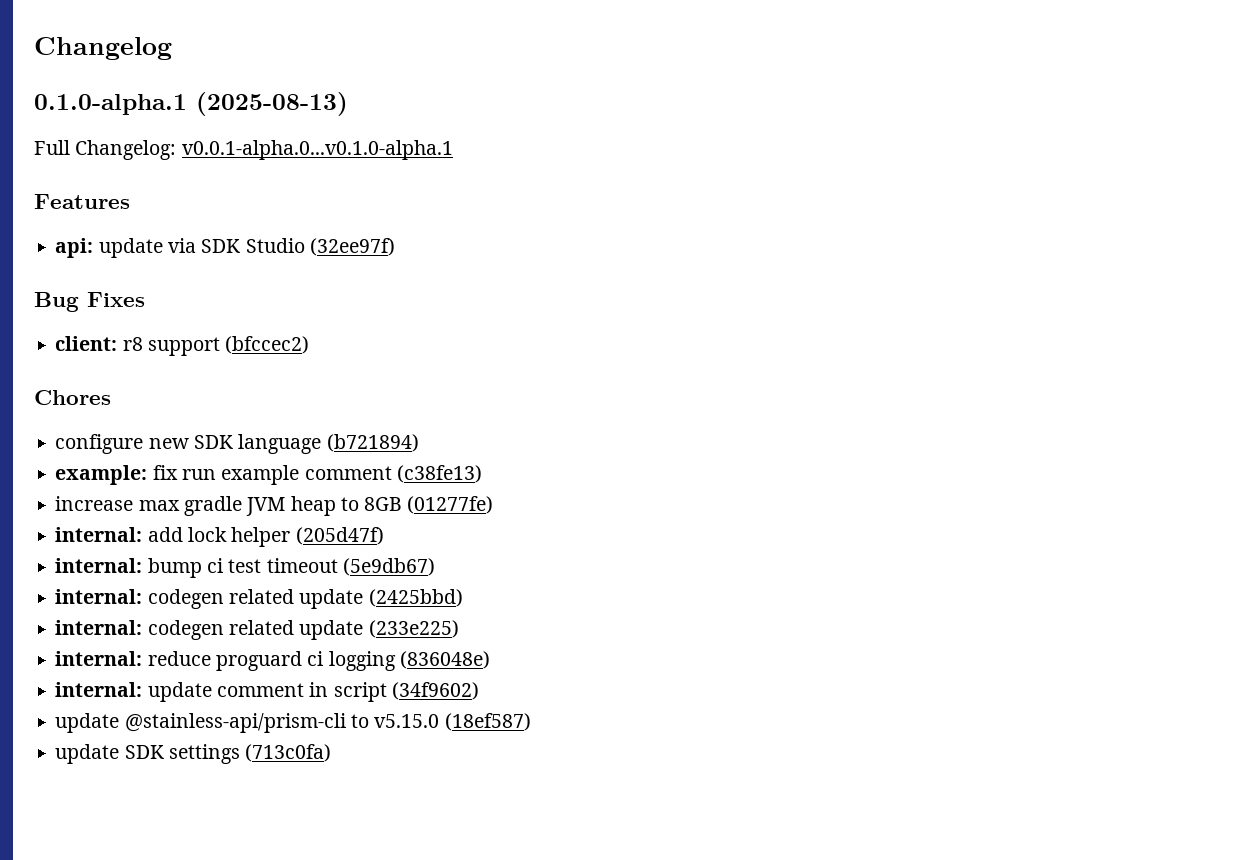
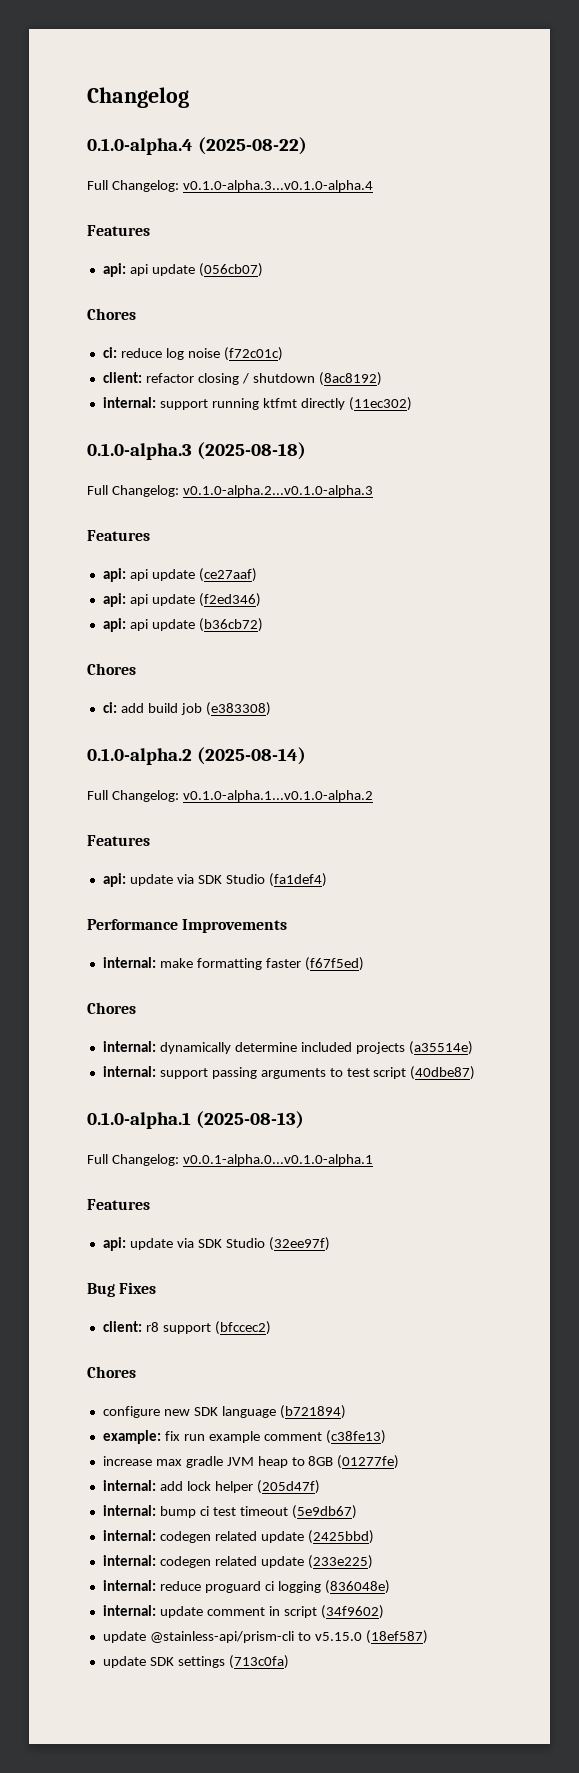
+ 0.1.0-alpha.4 (2025-08-22)
+ Full Changelog: v0.1.0-alpha.3...v0.1.0-alpha.4
+ Features
+ api: api update (056cb07)
+ Chores
+ ci: reduce log noise (f72c01c)
+ client: refactor closing / shutdown (8ac8192)
+ internal: support running ktfmt directly (11ec302)
+ 0.1.0-alpha.3 (2025-08-18)
+ Full Changelog: v0.1.0-alpha.2...v0.1.0-alpha.3
+ Features
+ api: api update (ce27aaf)
+ api: api update (f2ed346)
+ api: api update (b36cb72)
+ Chores
+ ci: add build job (e383308)
+ 0.1.0-alpha.2 (2025-08-14)
+ Full Changelog: v0.1.0-alpha.1...v0.1.0-alpha.2
+ Features
+ api: update via SDK Studio (fa1def4)
+ Performance Improvements
+ internal: make formatting faster (f67f5ed)
+ Chores
+ internal: dynamically determine included projects (a35514e)
+ internal: support passing arguments to test script (40dbe87)

